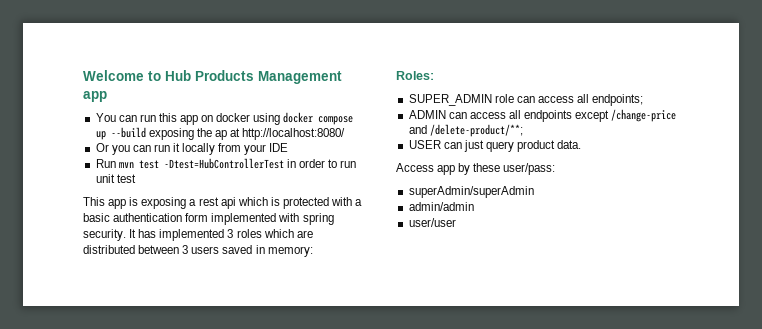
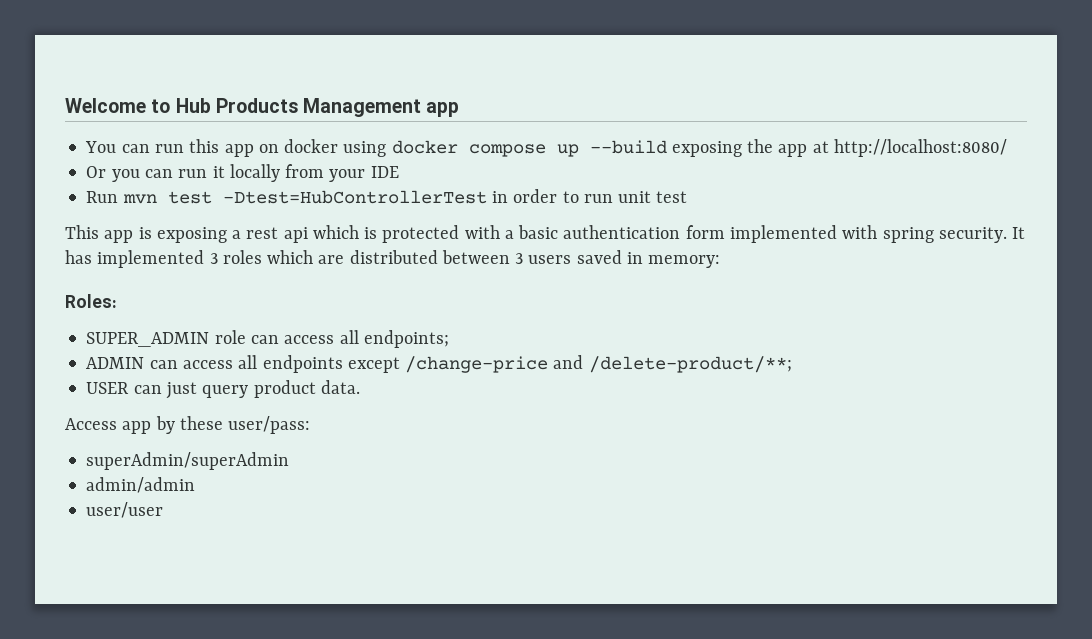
- You can run this app on docker using docker compose up --build exposing the ap at http://localhost:8080/
+ You can run this app on docker using docker compose up --build exposing the app at http://localhost:8080/

